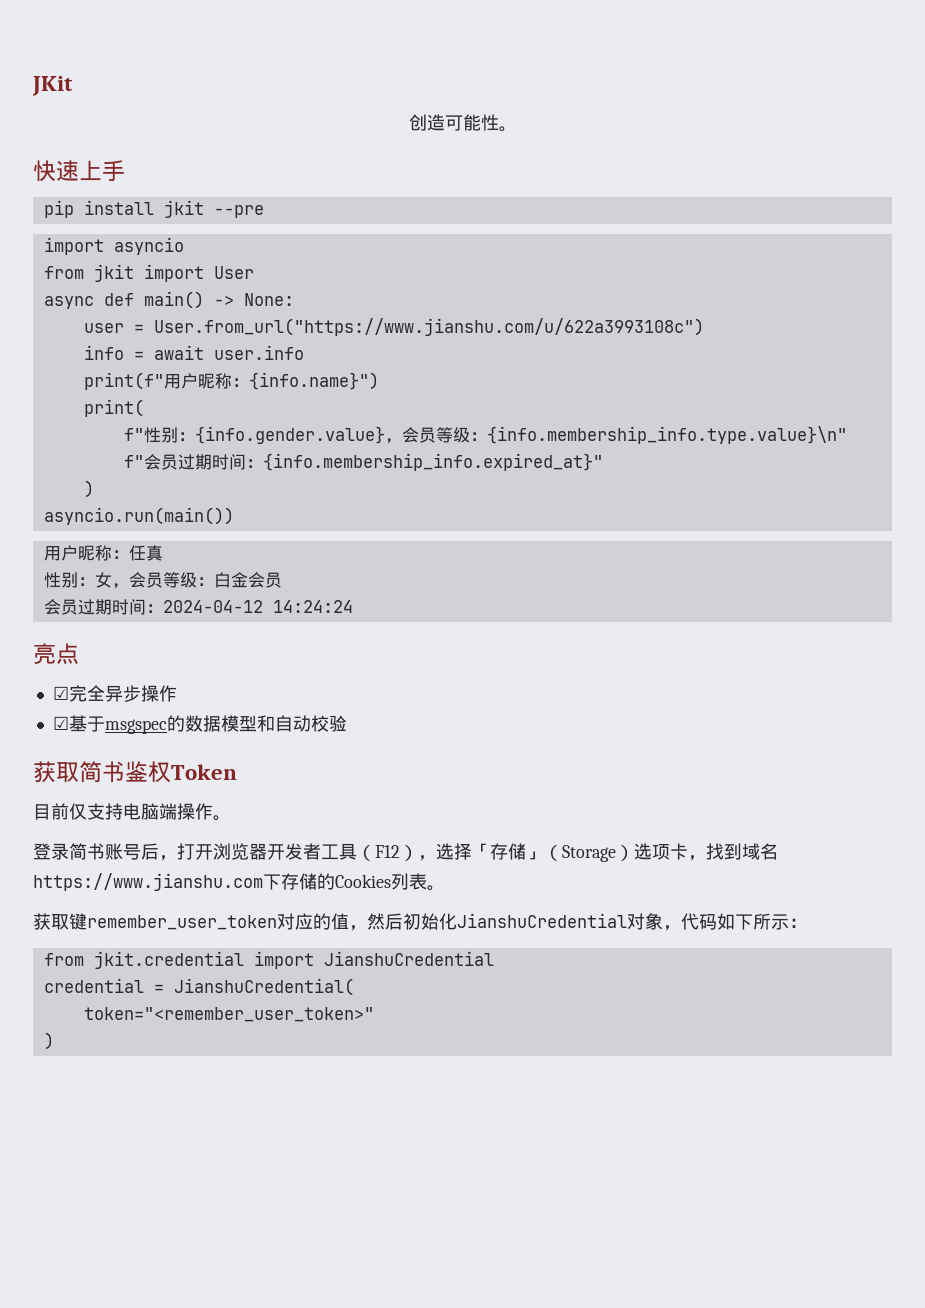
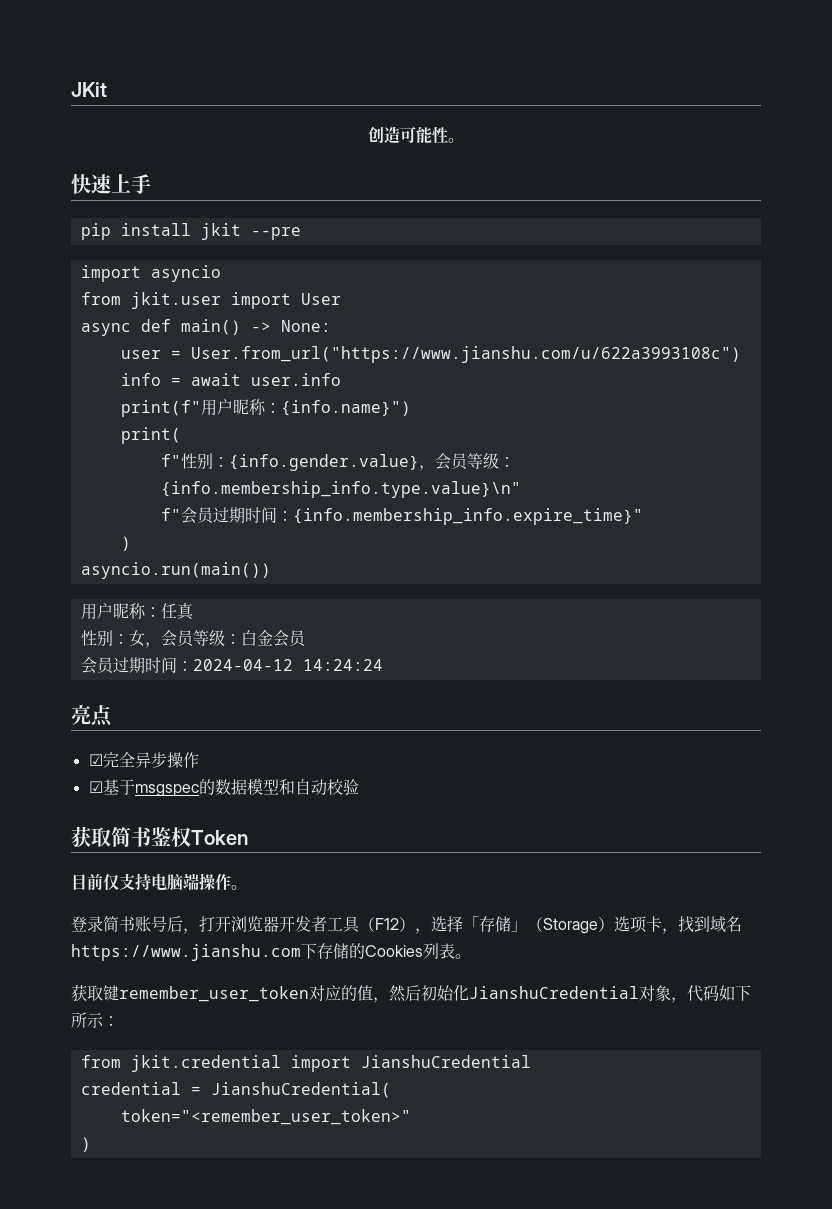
- from jkit import User
+ from jkit.user import User
- f"会员过期时间：{info.membership_info.expired_at}"
+ f"会员过期时间：{info.membership_info.expire_time}"

